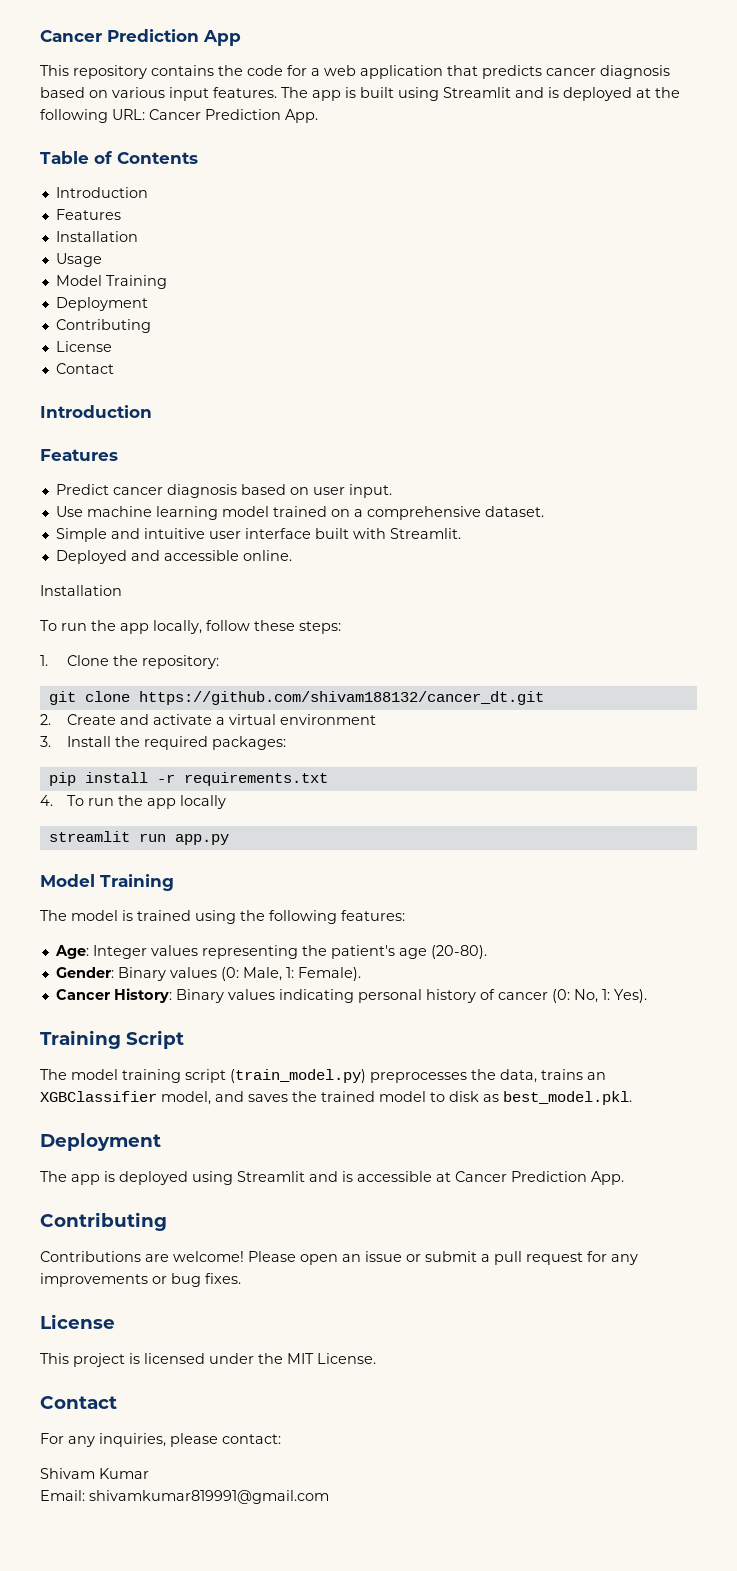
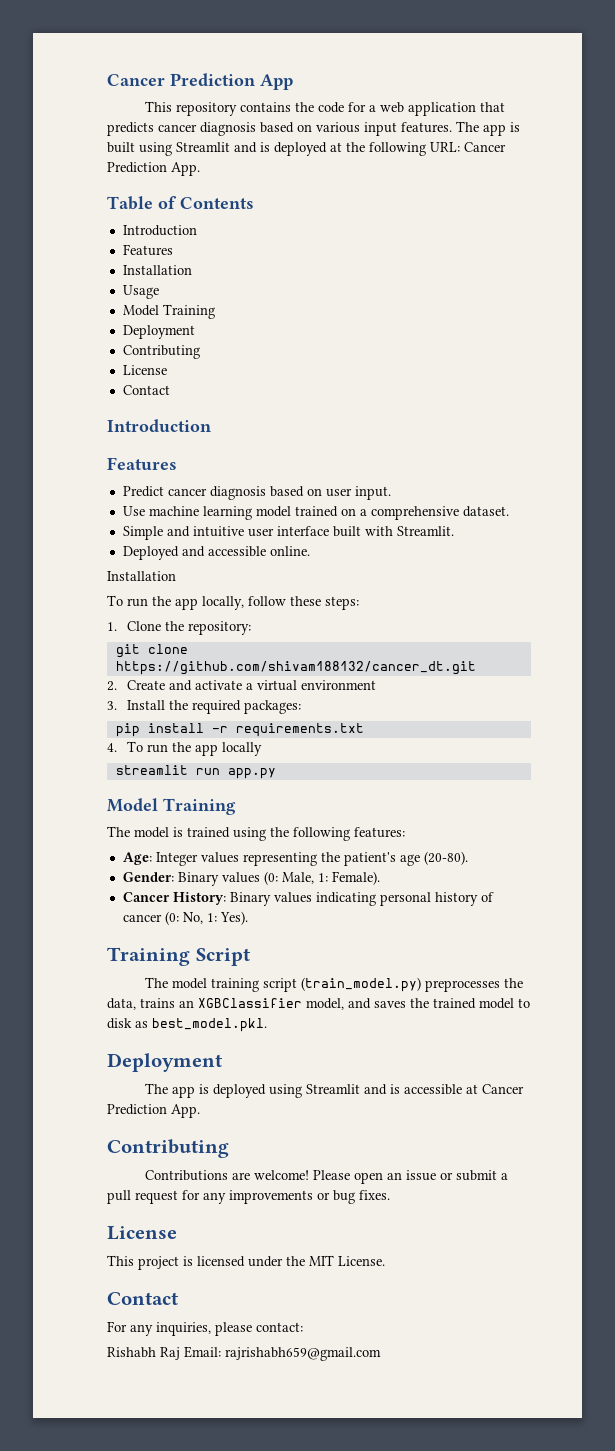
- Shivam Kumar
- Email: shivamkumar819991@gmail.com
+ Rishabh Raj Email: rajrishabh659@gmail.com

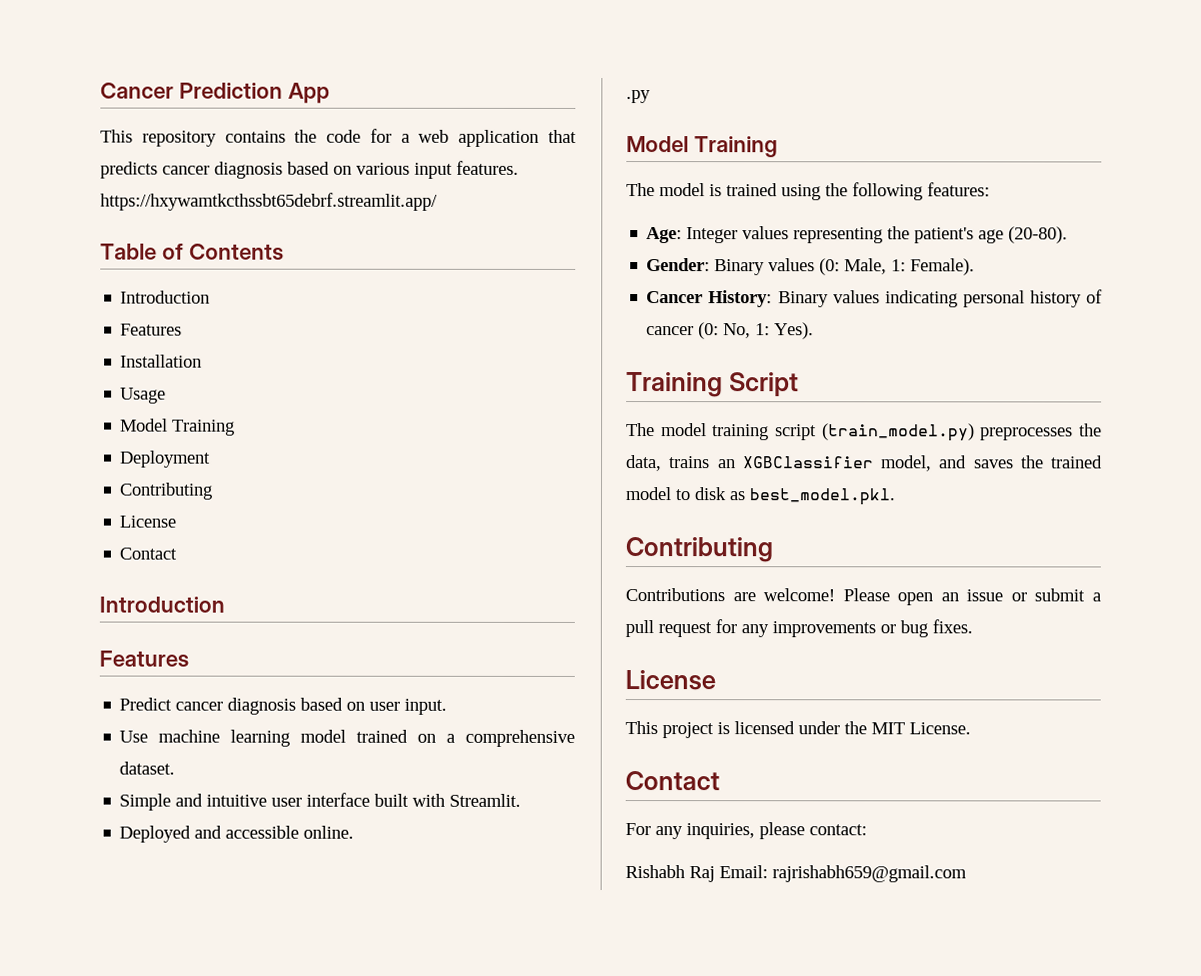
- This repository contains the code for a web application that predicts cancer diagnosis based on various input features. The app is built using Streamlit and is deployed at the following URL: Cancer Prediction App.
+ This repository contains the code for a web application that predicts cancer diagnosis based on various input features. https://hxywamtkcthssbt65debrf.streamlit.app/
  Deployed and accessible online.
- Installation
- To run the app locally, follow these steps:
- 1. Clone the repository:
- git clone https://github.com/shivam188132/cancer_dt.git
- 2. Create and activate a virtual environment
- 3. Install the required packages:
- pip install -r requirements.txt
- 4. To run the app locally
- streamlit run app.py
+ .py
  The model training script (train_model.py) preprocesses the data, trains an XGBClassifier model, and saves the trained model to disk as best_model.pkl.
- Deployment
- The app is deployed using Streamlit and is accessible at Cancer Prediction App.

